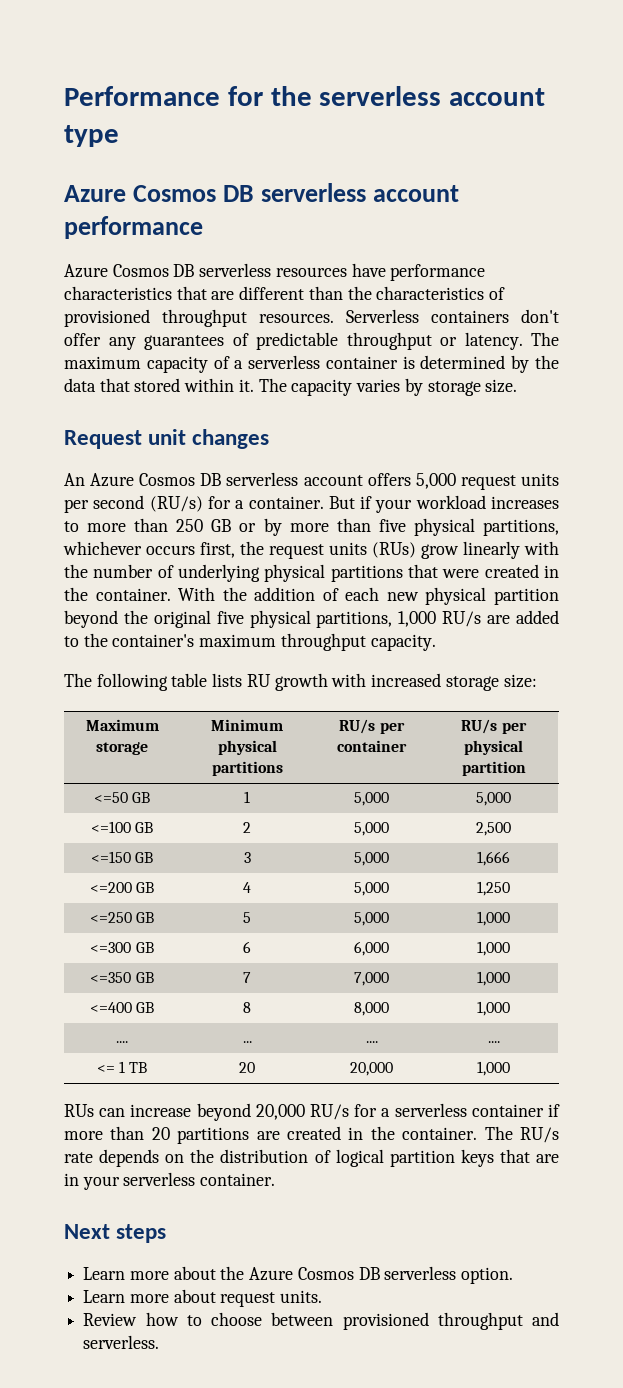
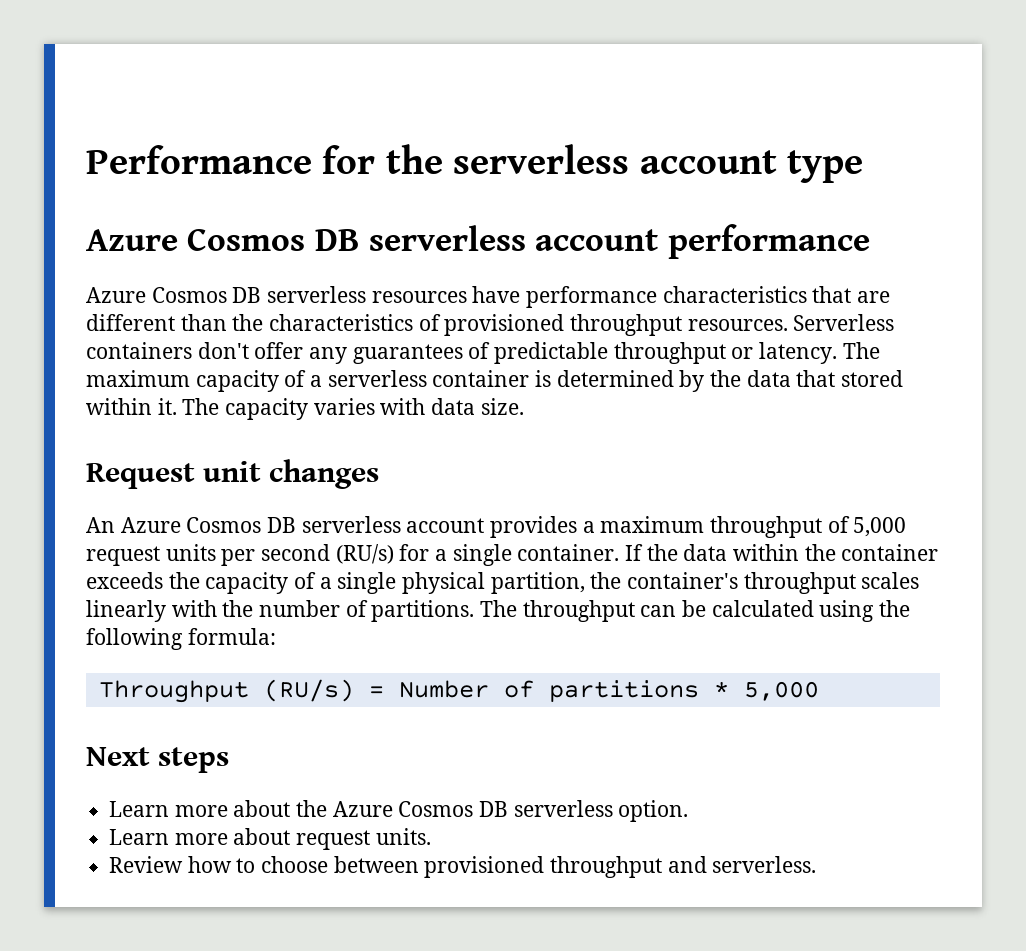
- The capacity varies by storage size.
+ The capacity varies with data size.
- An Azure Cosmos DB serverless account offers 5,000 request units per second (RU/s) for a container. But if your workload increases to more than 250 GB or by more than five physical partitions, whichever occurs first, the request units (RUs) grow linearly with the number of underlying physical partitions that were created in the container. With the addition of each new physical partition beyond the original five physical partitions, 1,000 RU/s are added to the container's maximum throughput capacity.
- The following table lists RU growth with increased storage size:
- Maximum storage | Minimum physical partitions | RU/s per container | RU/s per physical partition
- <=50 GB | 1 | 5,000 | 5,000
- <=100 GB | 2 | 5,000 | 2,500
- <=150 GB | 3 | 5,000 | 1,666
- <=200 GB | 4 | 5,000 | 1,250
- <=250 GB | 5 | 5,000 | 1,000
- <=300 GB | 6 | 6,000 | 1,000
- <=350 GB | 7 | 7,000 | 1,000
- <=400 GB | 8 | 8,000 | 1,000
- .... | ... | .... | ....
- <= 1 TB | 20 | 20,000 | 1,000
- RUs can increase beyond 20,000 RU/s for a serverless container if more than 20 partitions are created in the container. The RU/s rate depends on the distribution of logical partition keys that are in your serverless container.
+ An Azure Cosmos DB serverless account provides a maximum throughput of 5,000 request units per second (RU/s) for a single container. If the data within the container exceeds the capacity of a single physical partition, the container's throughput scales linearly with the number of partitions. The throughput can be calculated using the following formula:
+ Throughput (RU/s) = Number of partitions * 5,000

